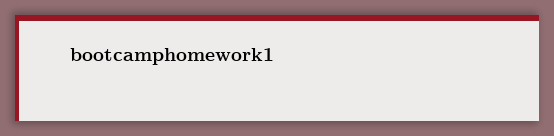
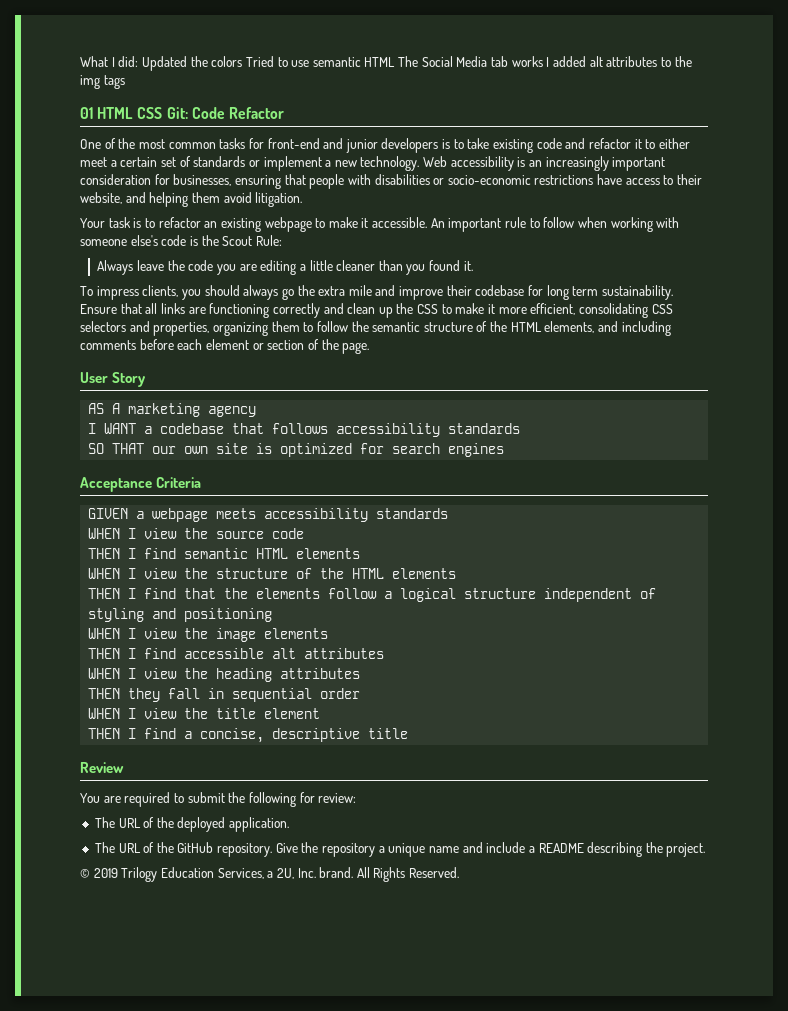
- bootcamphomework1
+ What I did: Updated the colors Tried to use semantic HTML The Social Media tab works I added alt attributes to the img tags
+ 01 HTML CSS Git: Code Refactor
+ One of the most common tasks for front-end and junior developers is to take existing code and refactor it to either meet a certain set of standards or implement a new technology. Web accessibility is an increasingly important consideration for businesses, ensuring that people with disabilities or socio-economic restrictions have access to their website, and helping them avoid litigation.
+ Your task is to refactor an existing webpage to make it accessible. An important rule to follow when working with someone else's code is the Scout Rule:
+ Always leave the code you are editing a little cleaner than you found it.
+ To impress clients, you should always go the extra mile and improve their codebase for long term sustainability. Ensure that all links are functioning correctly and clean up the CSS to make it more efficient, consolidating CSS selectors and properties, organizing them to follow the semantic structure of the HTML elements, and including comments before each element or section of the page.
+ User Story
+ AS A marketing agency
+ I WANT a codebase that follows accessibility standards
+ SO THAT our own site is optimized for search engines
+ Acceptance Criteria
+ GIVEN a webpage meets accessibility standards
+ WHEN I view the source code
+ THEN I find semantic HTML elements
+ WHEN I view the structure of the HTML elements
+ THEN I find that the elements follow a logical structure independent of styling and positioning
+ WHEN I view the image elements
+ THEN I find accessible alt attributes
+ WHEN I view the heading attributes
+ THEN they fall in sequential order
+ WHEN I view the title element
+ THEN I find a concise, descriptive title
+ Review
+ You are required to submit the following for review:
+ The URL of the deployed application.
+ The URL of the GitHub repository. Give the repository a unique name and include a README describing the project.
+ © 2019 Trilogy Education Services, a 2U, Inc. brand. All Rights Reserved.

